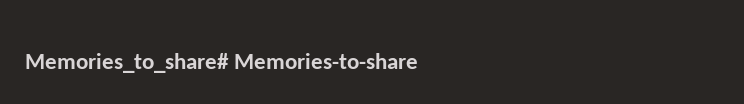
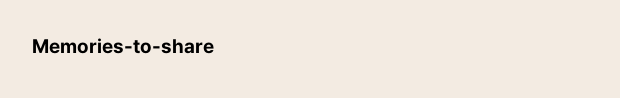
- Memories_to_share# Memories-to-share
+ Memories-to-share

